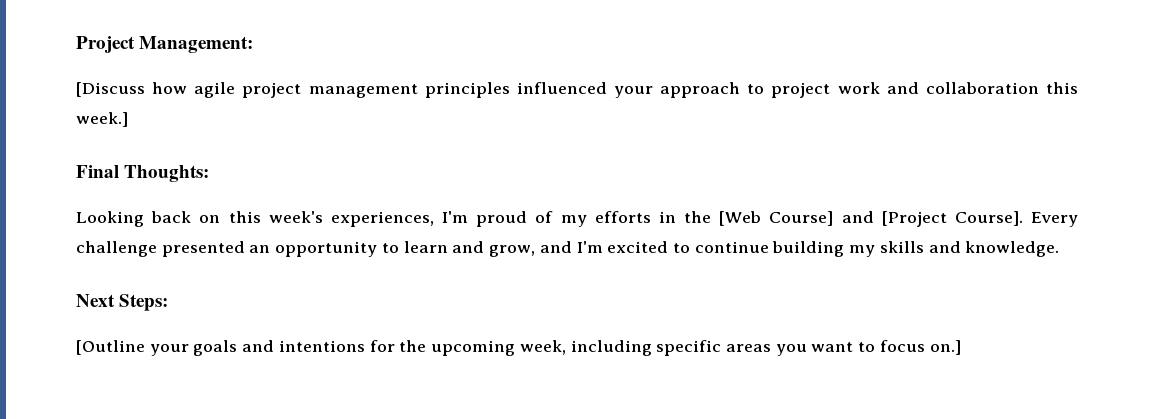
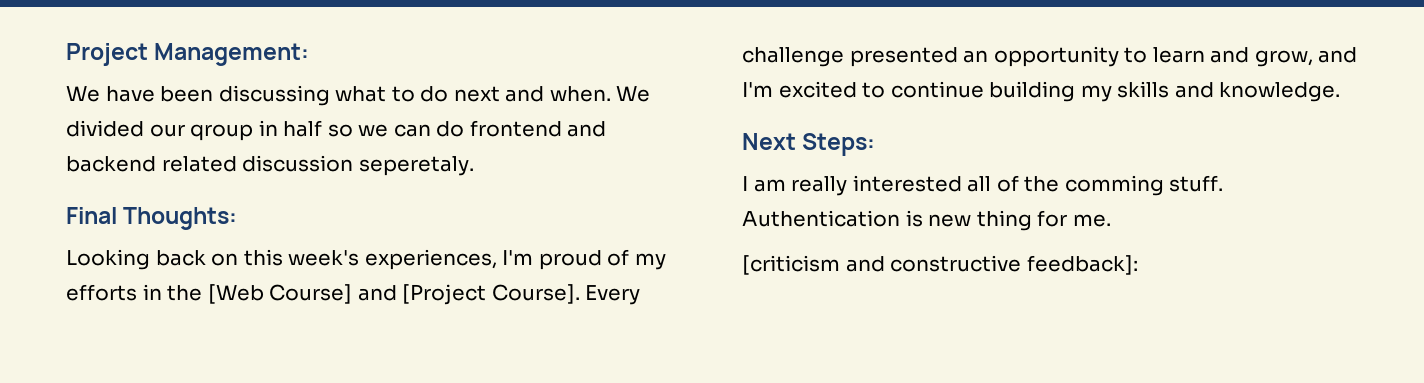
- [Discuss how agile project management principles influenced your approach to project work and collaboration this week.]
+ We have been discussing what to do next and when. We divided our qroup in half so we can do frontend and backend related discussion seperetaly.
- [Outline your goals and intentions for the upcoming week, including specific areas you want to focus on.]
+ I am really interested all of the comming stuff. Authentication is new thing for me.
+ [criticism and constructive feedback]:

